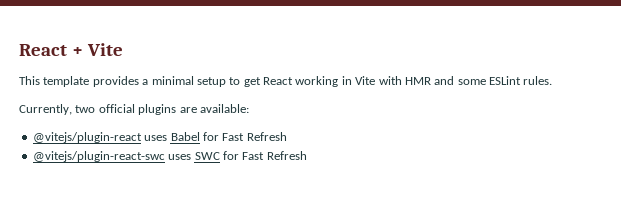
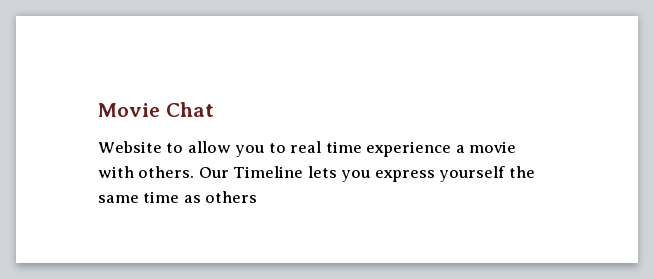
- React + Vite
- This template provides a minimal setup to get React working in Vite with HMR and some ESLint rules.
- Currently, two official plugins are available:
- @vitejs/plugin-react uses Babel for Fast Refresh
- @vitejs/plugin-react-swc uses SWC for Fast Refresh
+ Movie Chat
+ Website to allow you to real time experience a movie with others. Our Timeline lets you express yourself the same time as others

